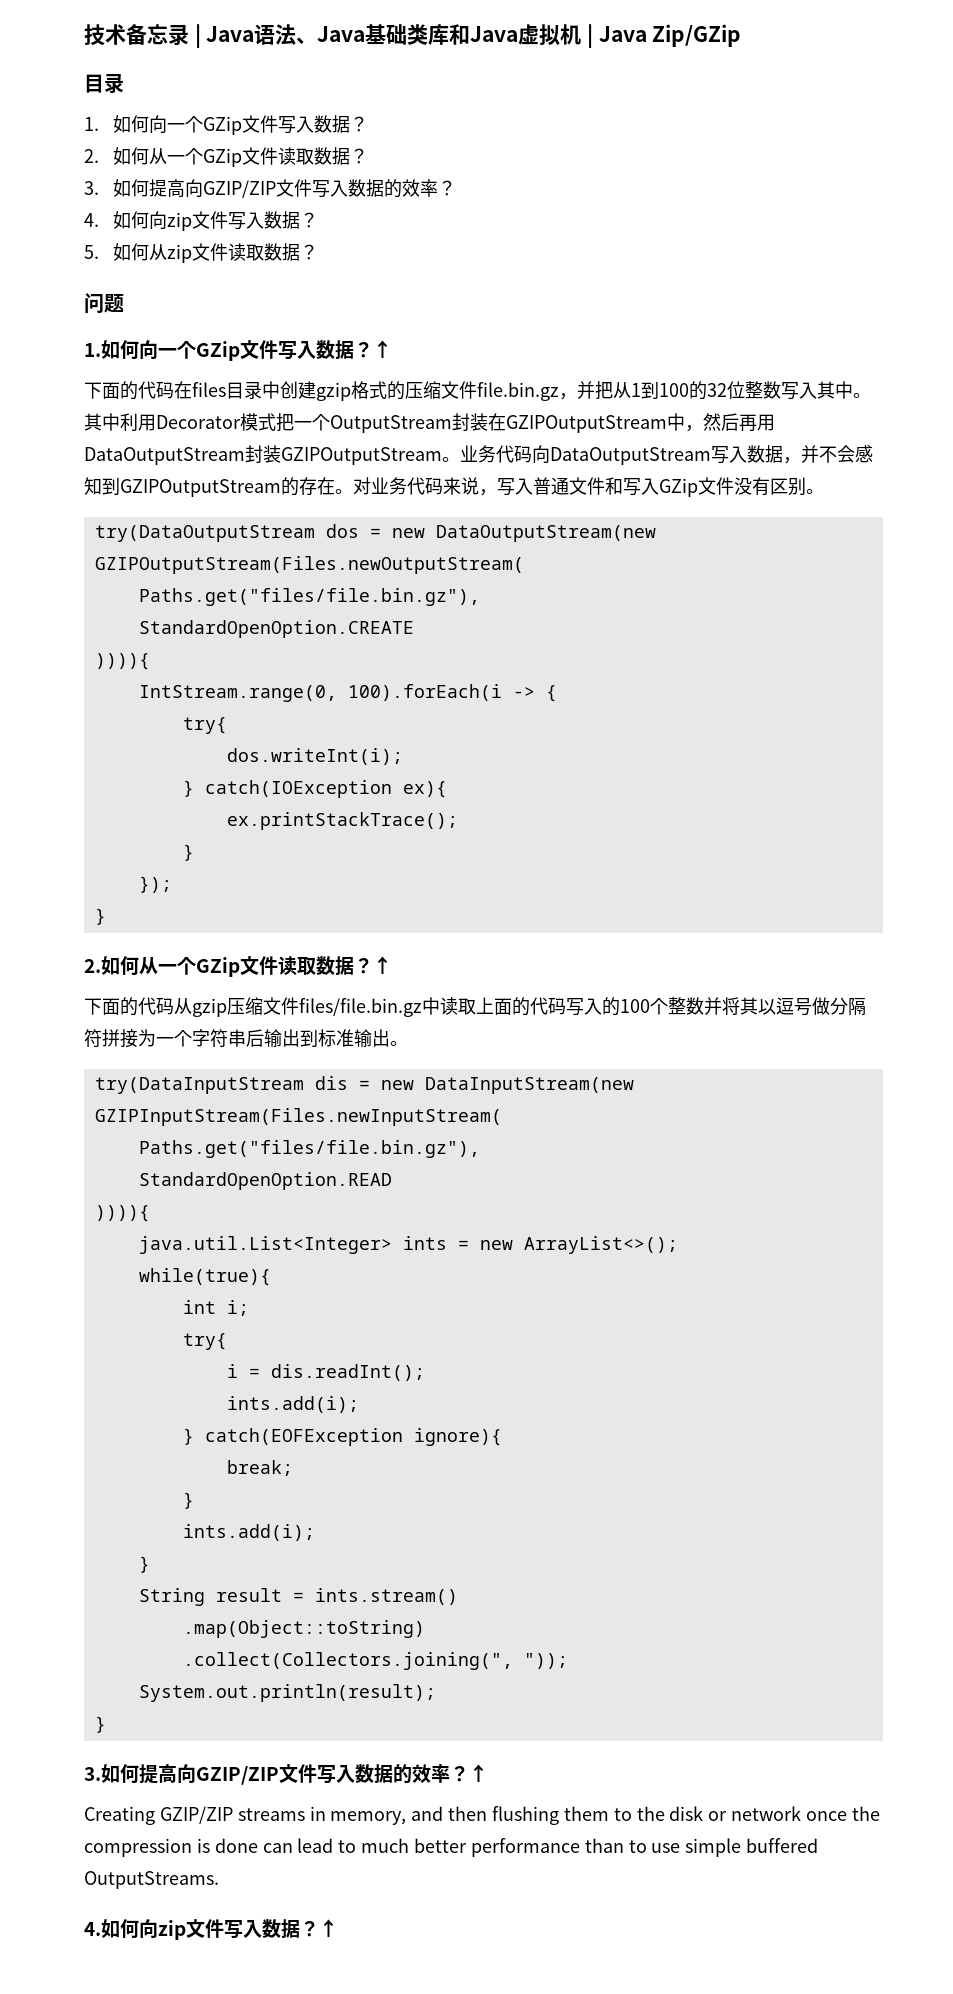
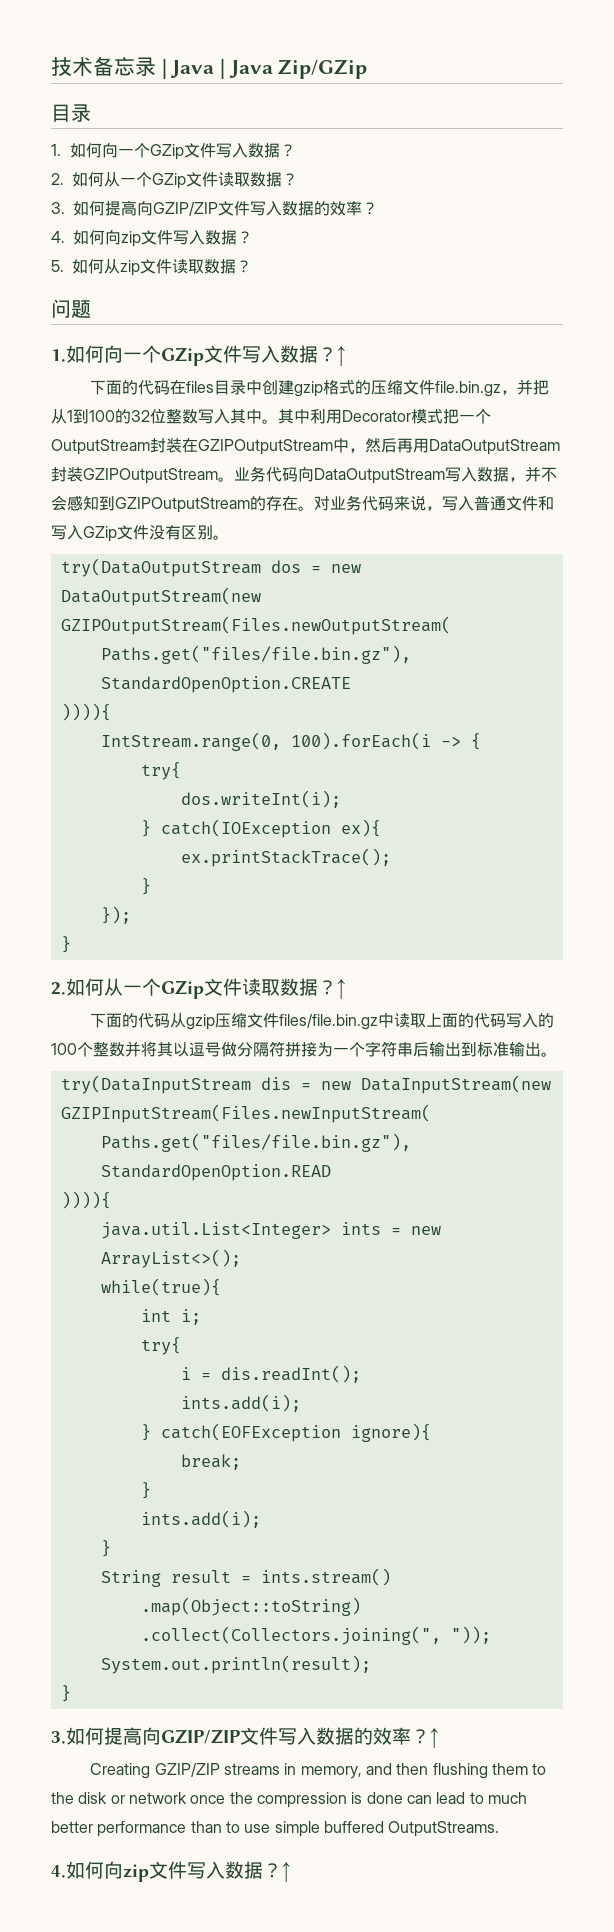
- 技术备忘录 | Java语法、Java基础类库和Java虚拟机 | Java Zip/GZip
+ 技术备忘录 | Java | Java Zip/GZip

